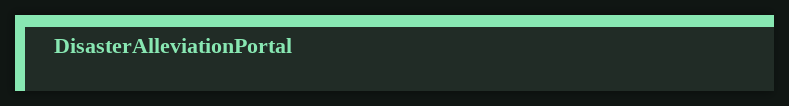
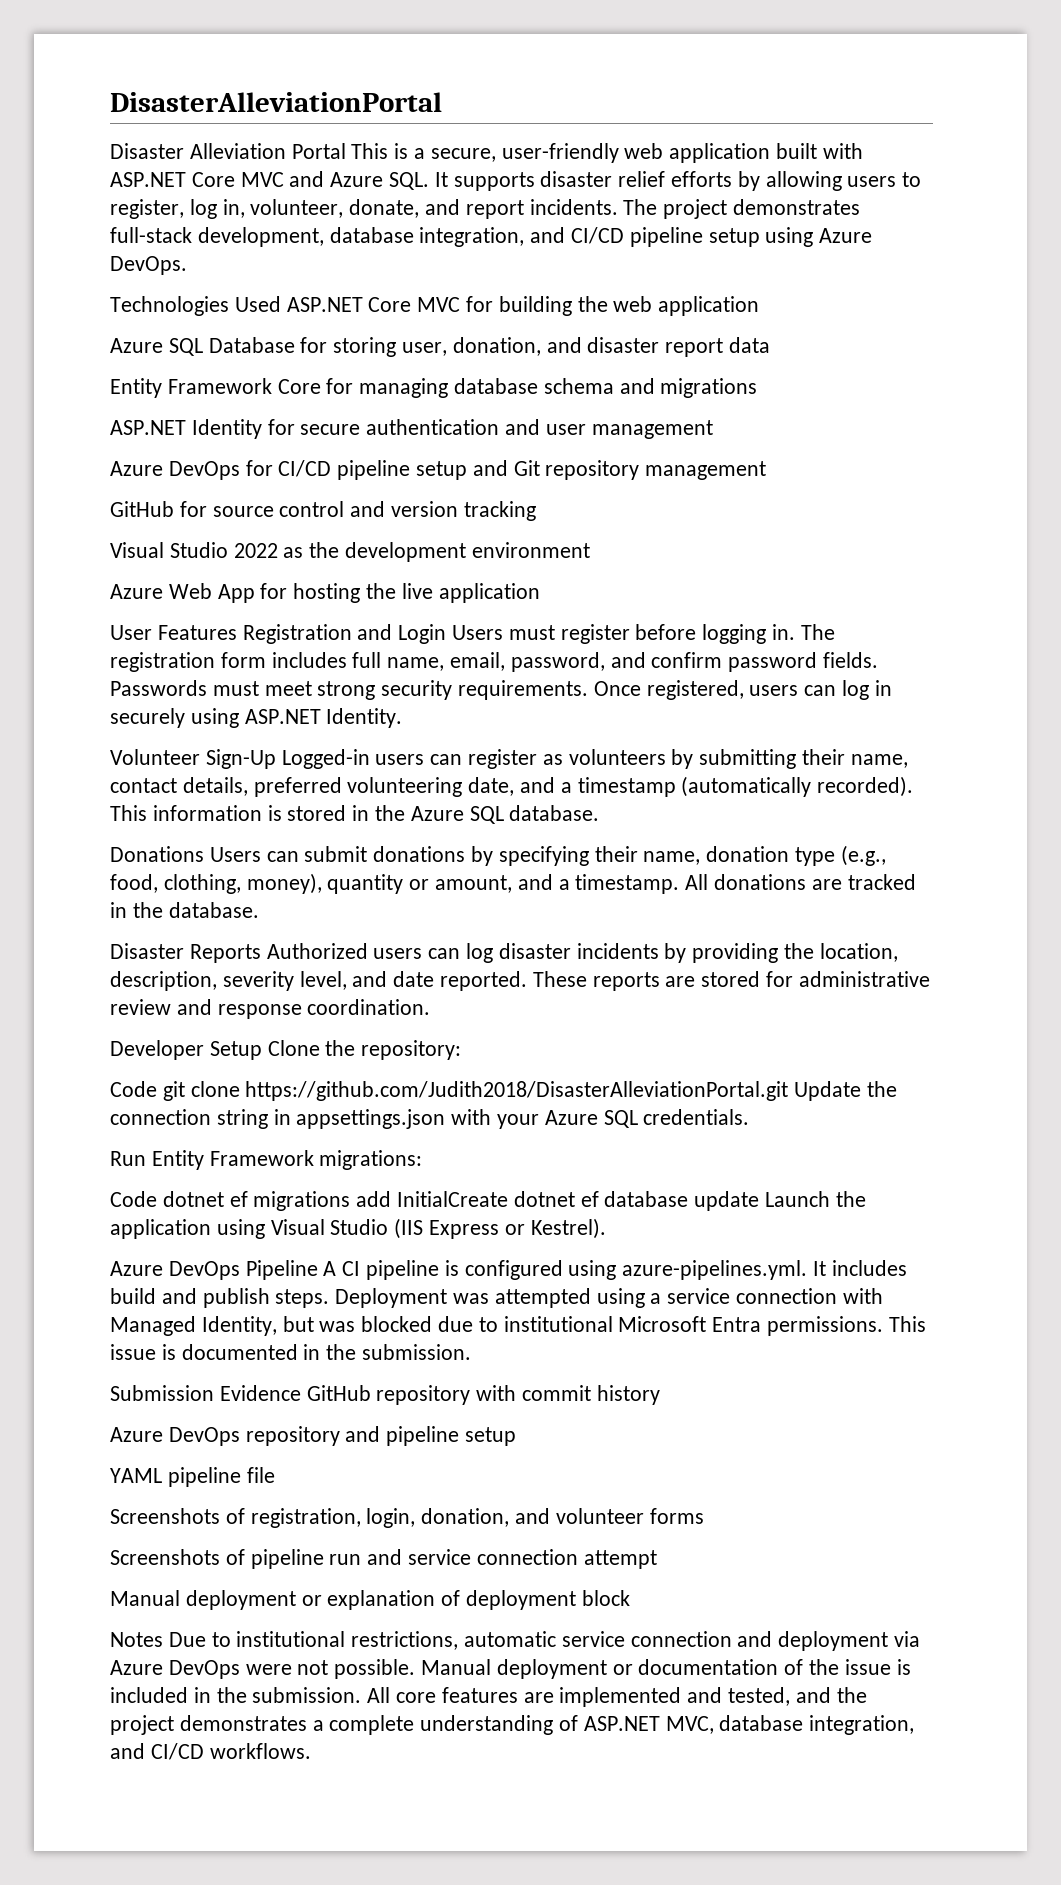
+ Disaster Alleviation Portal This is a secure, user-friendly web application built with ASP.NET Core MVC and Azure SQL. It supports disaster relief efforts by allowing users to register, log in, volunteer, donate, and report incidents. The project demonstrates full-stack development, database integration, and CI/CD pipeline setup using Azure DevOps.
+ Technologies Used ASP.NET Core MVC for building the web application
+ Azure SQL Database for storing user, donation, and disaster report data
+ Entity Framework Core for managing database schema and migrations
+ ASP.NET Identity for secure authentication and user management
+ Azure DevOps for CI/CD pipeline setup and Git repository management
+ GitHub for source control and version tracking
+ Visual Studio 2022 as the development environment
+ Azure Web App for hosting the live application
+ User Features Registration and Login Users must register before logging in. The registration form includes full name, email, password, and confirm password fields. Passwords must meet strong security requirements. Once registered, users can log in securely using ASP.NET Identity.
+ Volunteer Sign-Up Logged-in users can register as volunteers by submitting their name, contact details, preferred volunteering date, and a timestamp (automatically recorded). This information is stored in the Azure SQL database.
+ Donations Users can submit donations by specifying their name, donation type (e.g., food, clothing, money), quantity or amount, and a timestamp. All donations are tracked in the database.
+ Disaster Reports Authorized users can log disaster incidents by providing the location, description, severity level, and date reported. These reports are stored for administrative review and response coordination.
+ Developer Setup Clone the repository:
+ Code git clone https://github.com/Judith2018/DisasterAlleviationPortal.git Update the connection string in appsettings.json with your Azure SQL credentials.
+ Run Entity Framework migrations:
+ Code dotnet ef migrations add InitialCreate dotnet ef database update Launch the application using Visual Studio (IIS Express or Kestrel).
+ Azure DevOps Pipeline A CI pipeline is configured using azure-pipelines.yml. It includes build and publish steps. Deployment was attempted using a service connection with Managed Identity, but was blocked due to institutional Microsoft Entra permissions. This issue is documented in the submission.
+ Submission Evidence GitHub repository with commit history
+ Azure DevOps repository and pipeline setup
+ YAML pipeline file
+ Screenshots of registration, login, donation, and volunteer forms
+ Screenshots of pipeline run and service connection attempt
+ Manual deployment or explanation of deployment block
+ Notes Due to institutional restrictions, automatic service connection and deployment via Azure DevOps were not possible. Manual deployment or documentation of the issue is included in the submission. All core features are implemented and tested, and the project demonstrates a complete understanding of ASP.NET MVC, database integration, and CI/CD workflows.

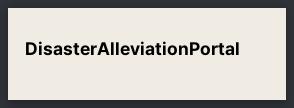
- Disaster Alleviation Portal This is a secure, user-friendly web application built with ASP.NET Core MVC and Azure SQL. It supports disaster relief efforts by allowing users to register, log in, volunteer, donate, and report incidents. The project demonstrates full-stack development, database integration, and CI/CD pipeline setup using Azure DevOps.
- Technologies Used ASP.NET Core MVC for building the web application
- Azure SQL Database for storing user, donation, and disaster report data
- Entity Framework Core for managing database schema and migrations
- ASP.NET Identity for secure authentication and user management
- Azure DevOps for CI/CD pipeline setup and Git repository management
- GitHub for source control and version tracking
- Visual Studio 2022 as the development environment
- Azure Web App for hosting the live application
- User Features Registration and Login Users must register before logging in. The registration form includes full name, email, password, and confirm password fields. Passwords must meet strong security requirements. Once registered, users can log in securely using ASP.NET Identity.
- Volunteer Sign-Up Logged-in users can register as volunteers by submitting their name, contact details, preferred volunteering date, and a timestamp (automatically recorded). This information is stored in the Azure SQL database.
- Donations Users can submit donations by specifying their name, donation type (e.g., food, clothing, money), quantity or amount, and a timestamp. All donations are tracked in the database.
- Disaster Reports Authorized users can log disaster incidents by providing the location, description, severity level, and date reported. These reports are stored for administrative review and response coordination.
- Developer Setup Clone the repository:
- Code git clone https://github.com/Judith2018/DisasterAlleviationPortal.git Update the connection string in appsettings.json with your Azure SQL credentials.
- Run Entity Framework migrations:
- Code dotnet ef migrations add InitialCreate dotnet ef database update Launch the application using Visual Studio (IIS Express or Kestrel).
- Azure DevOps Pipeline A CI pipeline is configured using azure-pipelines.yml. It includes build and publish steps. Deployment was attempted using a service connection with Managed Identity, but was blocked due to institutional Microsoft Entra permissions. This issue is documented in the submission.
- Submission Evidence GitHub repository with commit history
- Azure DevOps repository and pipeline setup
- YAML pipeline file
- Screenshots of registration, login, donation, and volunteer forms
- Screenshots of pipeline run and service connection attempt
- Manual deployment or explanation of deployment block
- Notes Due to institutional restrictions, automatic service connection and deployment via Azure DevOps were not possible. Manual deployment or documentation of the issue is included in the submission. All core features are implemented and tested, and the project demonstrates a complete understanding of ASP.NET MVC, database integration, and CI/CD workflows.

